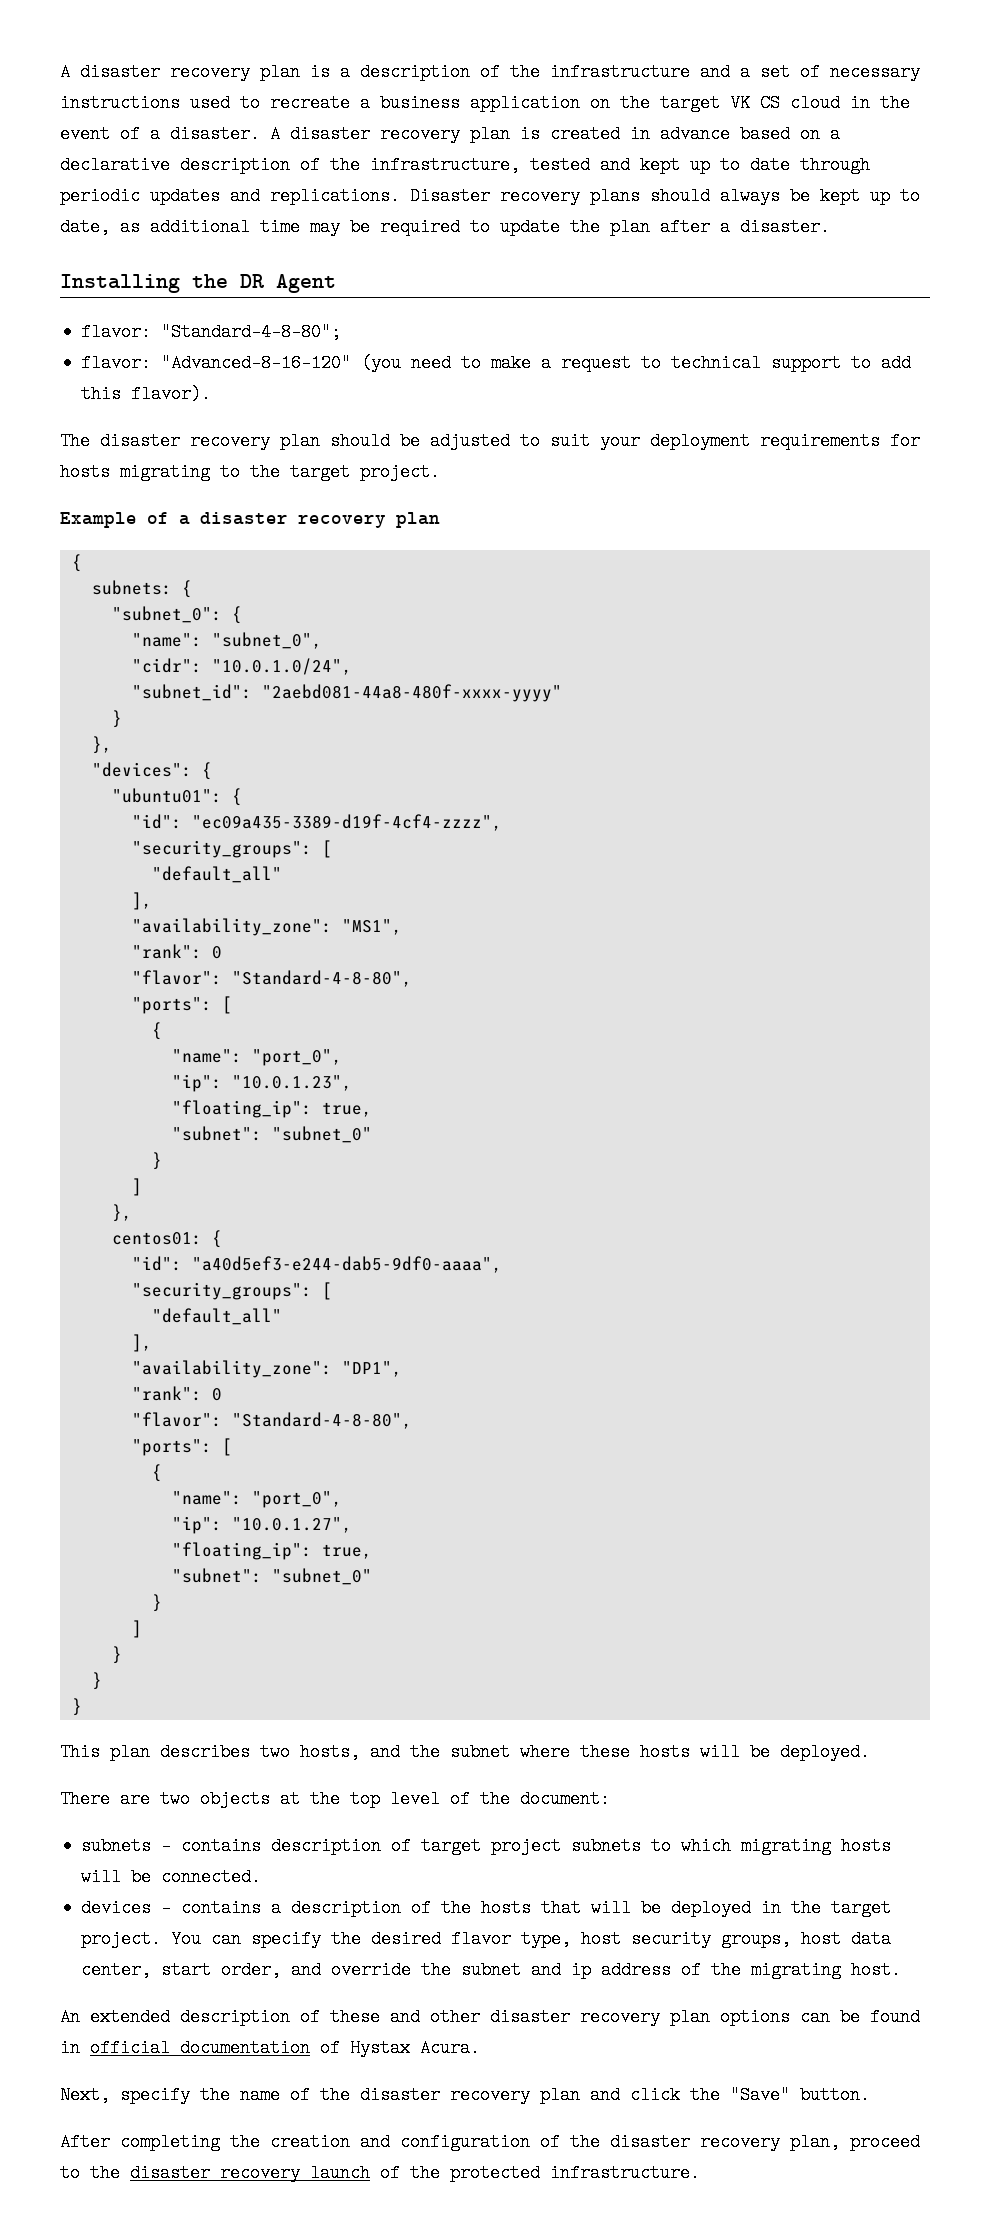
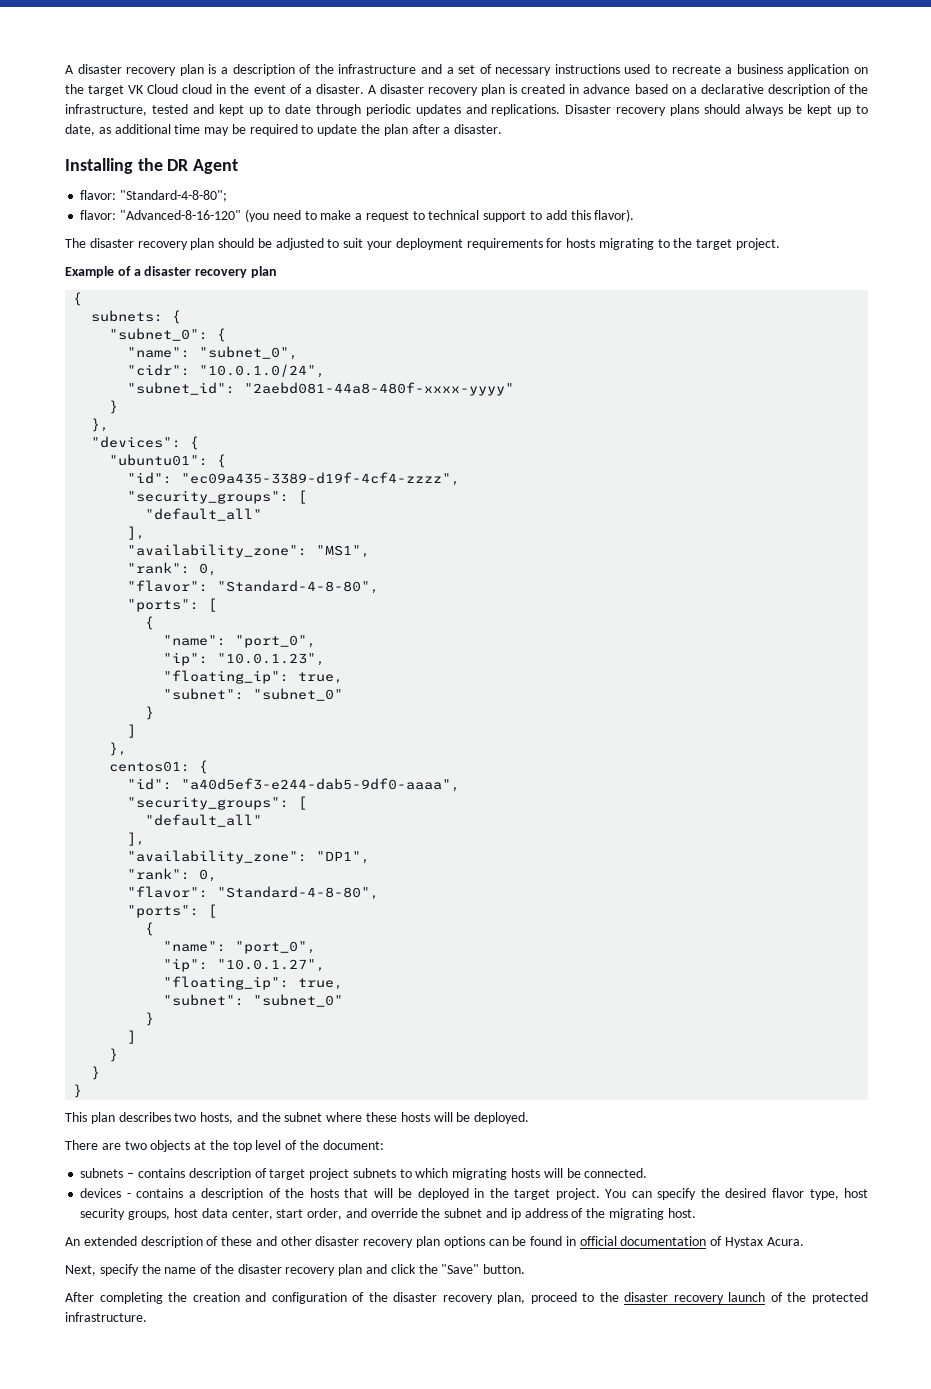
- A disaster recovery plan is a description of the infrastructure and a set of necessary instructions used to recreate a business application on the target VK CS cloud in the event of a disaster.
+ A disaster recovery plan is a description of the infrastructure and a set of necessary instructions used to recreate a business application on the target VK Cloud cloud in the event of a disaster.
  "availability_zone": "MS1",
- "rank": 0
+ "rank": 0,
  "availability_zone": "DP1",
- "rank": 0
+ "rank": 0,

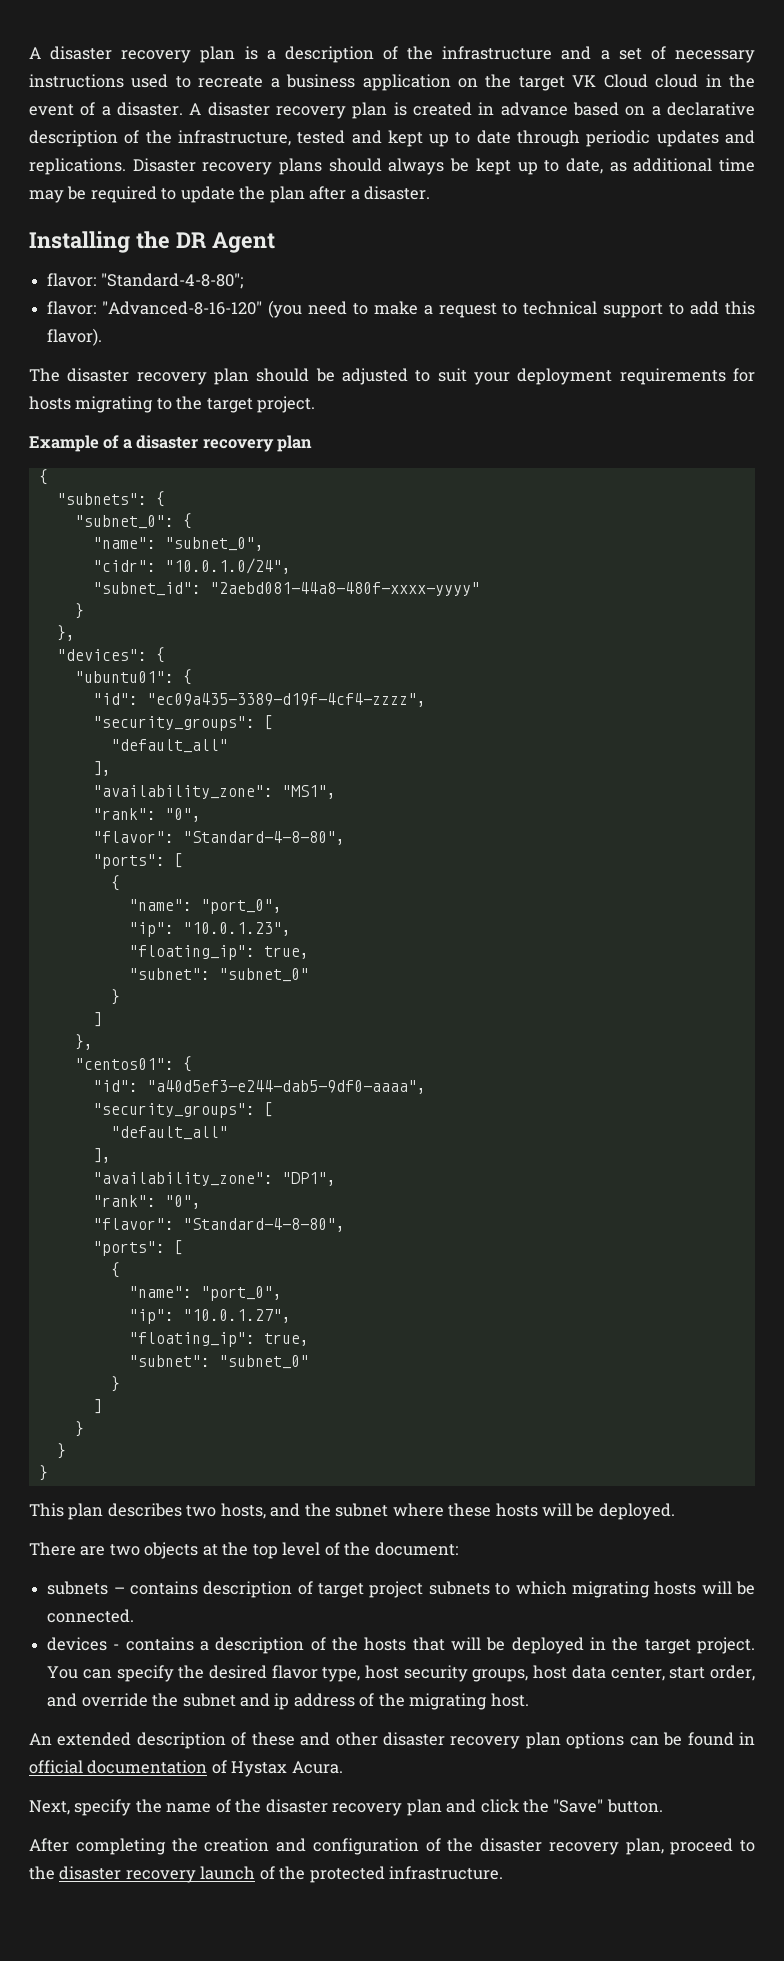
- subnets: {
+ "subnets": {
  "availability_zone": "MS1",
- "rank": 0,
+ "rank": "0",
- centos01: {
+ "centos01": {
  "availability_zone": "DP1",
- "rank": 0,
+ "rank": "0",

